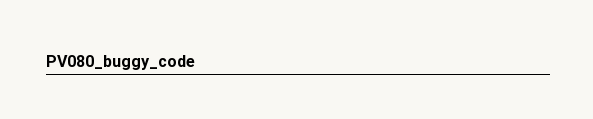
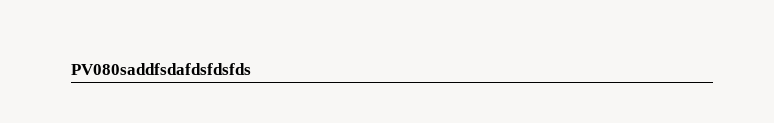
- PV080_buggy_code
+ PV080saddfsdafdsfdsfds

